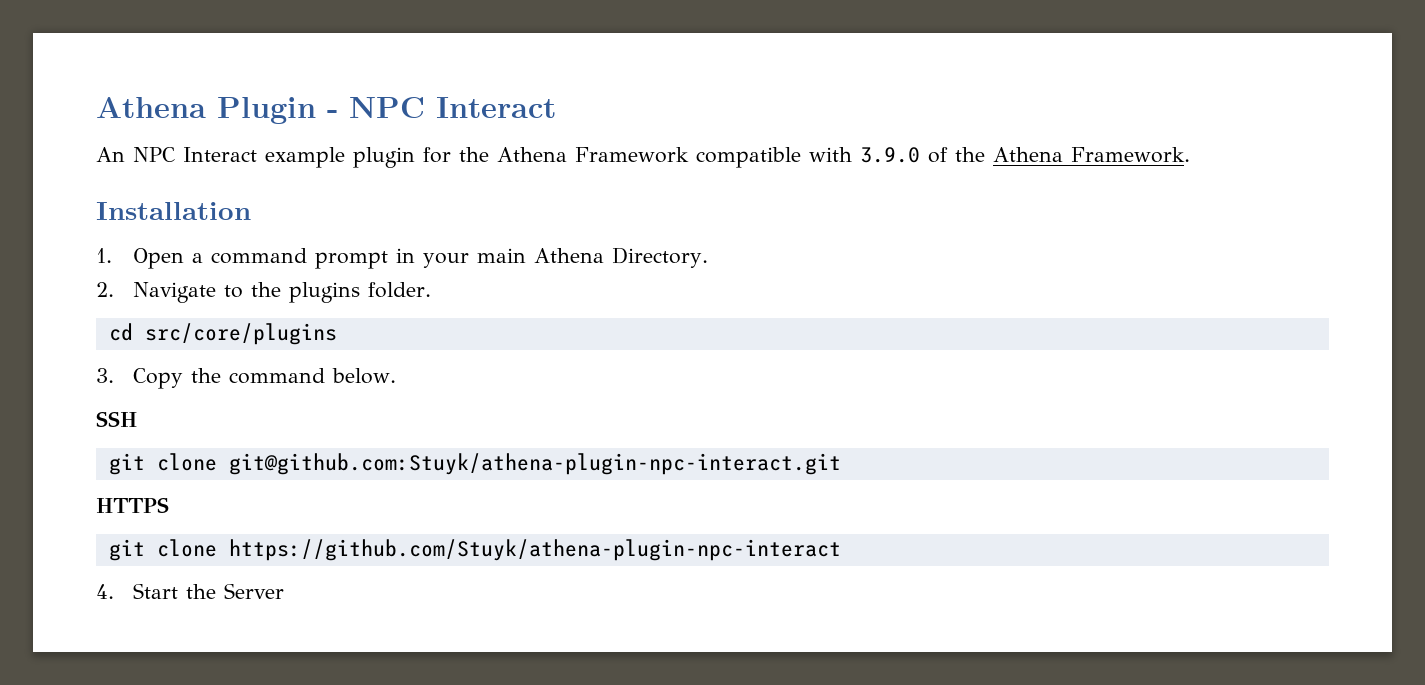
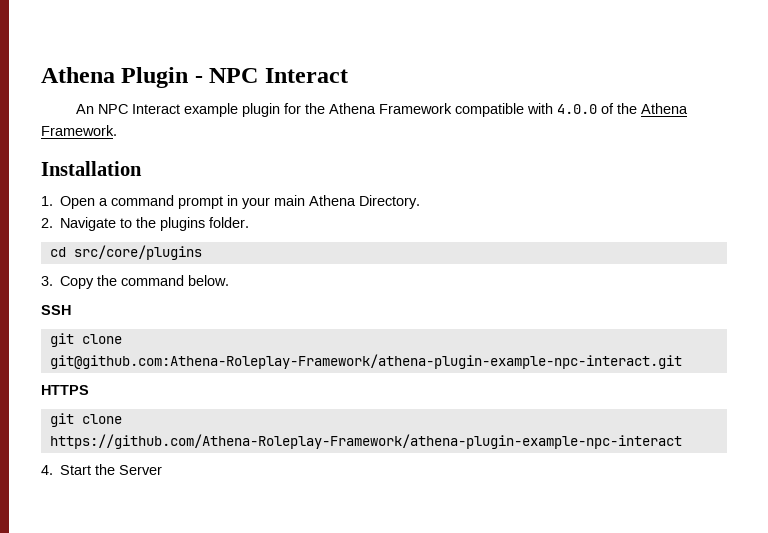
- An NPC Interact example plugin for the Athena Framework compatible with 3.9.0 of the Athena Framework.
+ An NPC Interact example plugin for the Athena Framework compatible with 4.0.0 of the Athena Framework.
- git clone git@github.com:Stuyk/athena-plugin-npc-interact.git
+ git clone git@github.com:Athena-Roleplay-Framework/athena-plugin-example-npc-interact.git
- git clone https://github.com/Stuyk/athena-plugin-npc-interact
+ git clone https://github.com/Athena-Roleplay-Framework/athena-plugin-example-npc-interact

